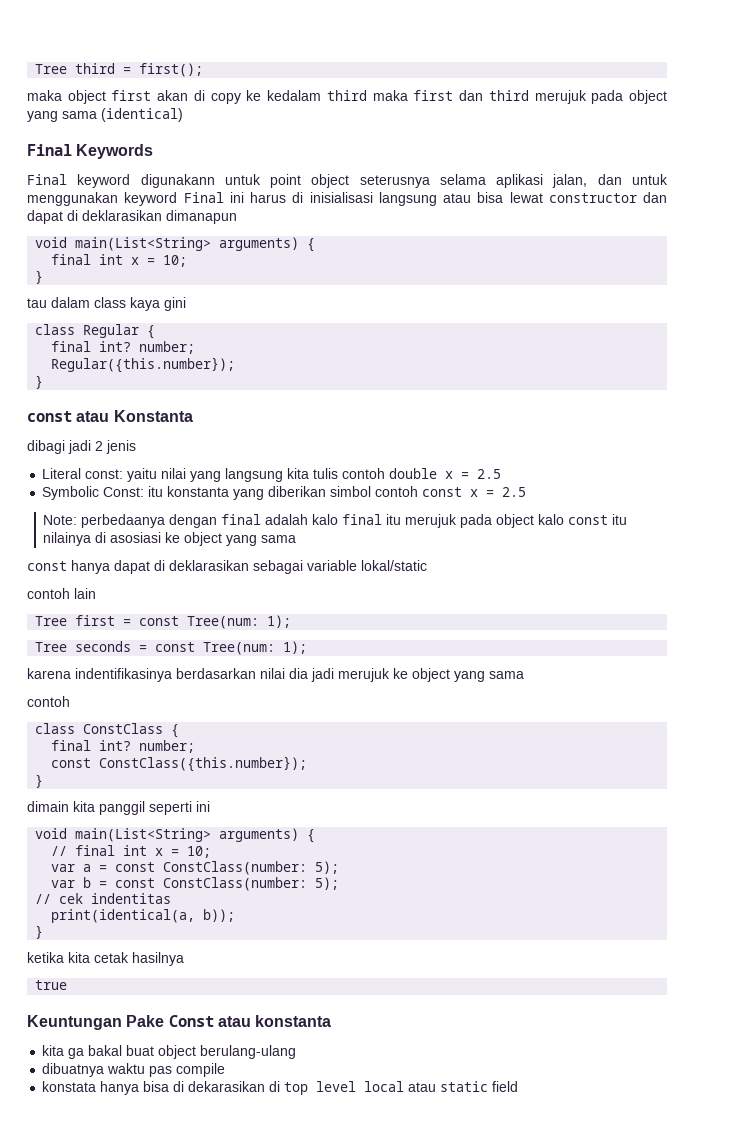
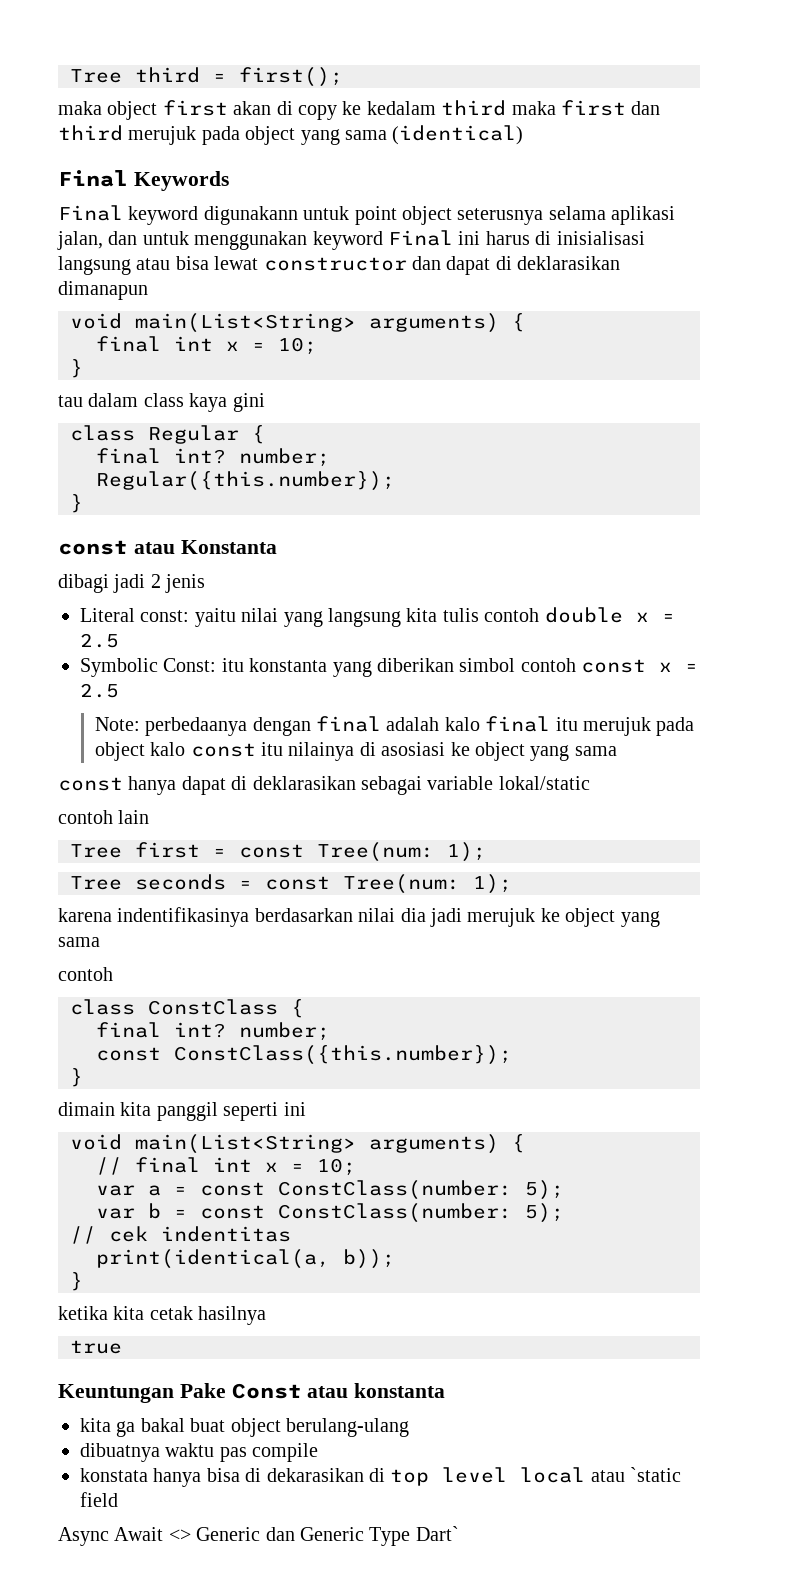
- konstata hanya bisa di dekarasikan di top level local atau static field
+ konstata hanya bisa di dekarasikan di top level local atau `static field
+ Async Await <> Generic dan Generic Type Dart`

